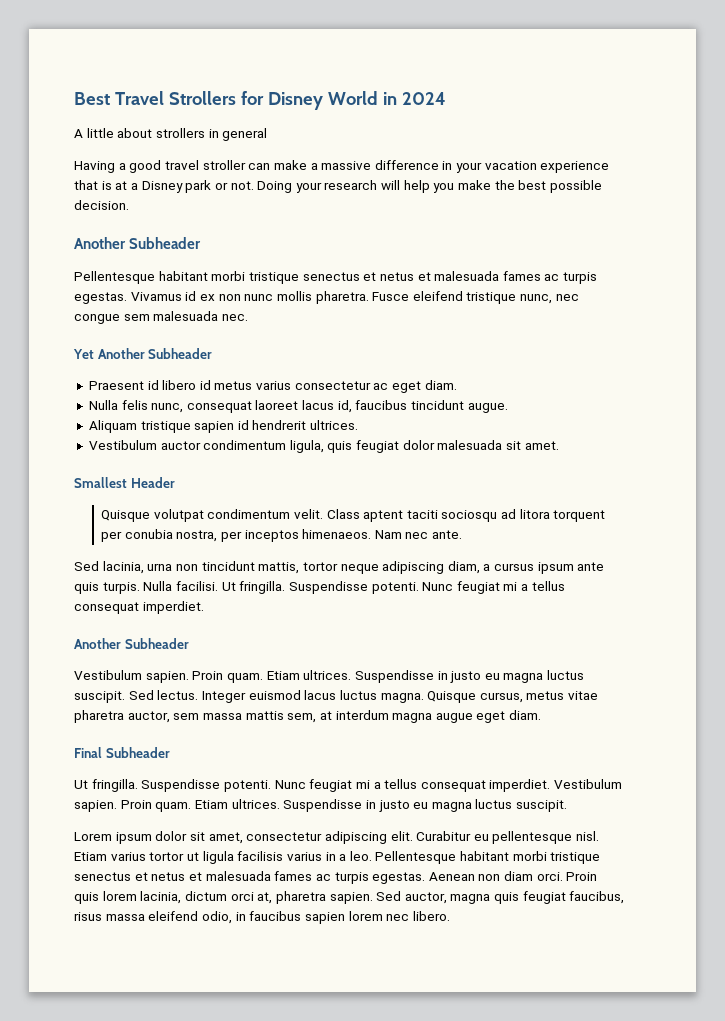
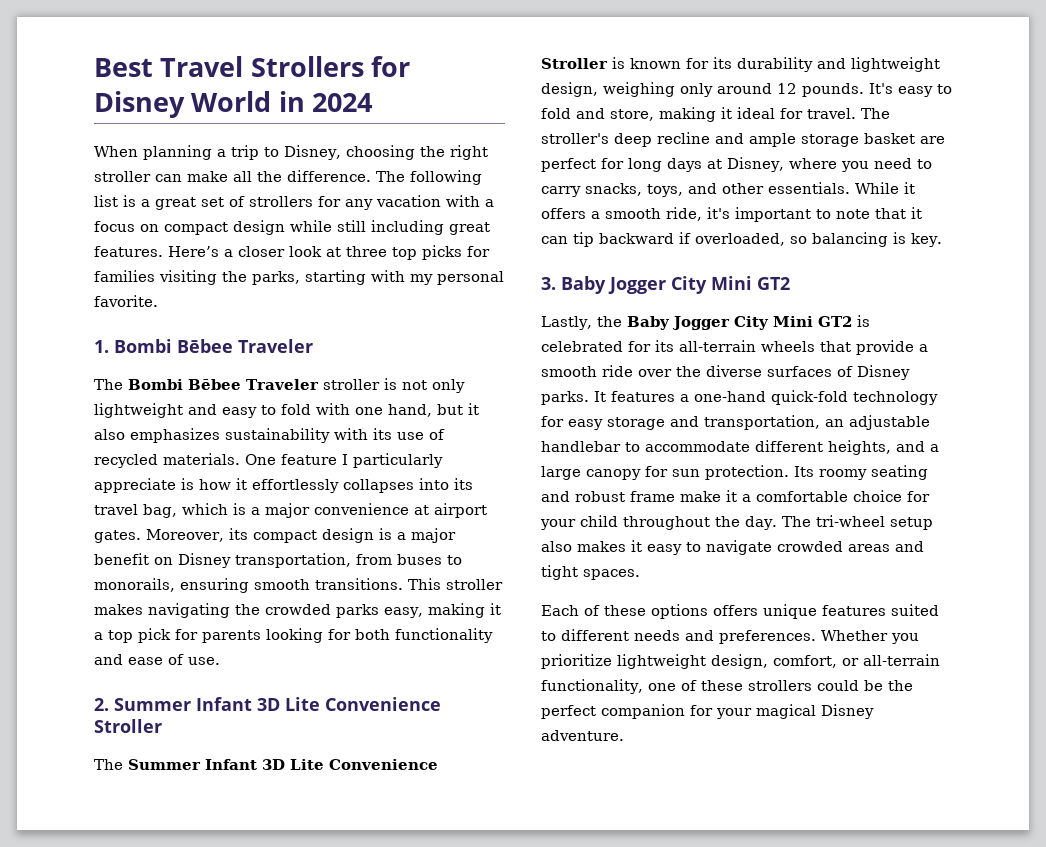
- A little about strollers in general
- Having a good travel stroller can make a massive difference in your vacation experience that is at a Disney park or not. Doing your research will help you make the best possible decision.
- Another Subheader
- Pellentesque habitant morbi tristique senectus et netus et malesuada fames ac turpis egestas. Vivamus id ex non nunc mollis pharetra. Fusce eleifend tristique nunc, nec congue sem malesuada nec.
- Yet Another Subheader
- Praesent id libero id metus varius consectetur ac eget diam.
- Nulla felis nunc, consequat laoreet lacus id, faucibus tincidunt augue.
- Aliquam tristique sapien id hendrerit ultrices.
- Vestibulum auctor condimentum ligula, quis feugiat dolor malesuada sit amet.
- Smallest Header
- Quisque volutpat condimentum velit. Class aptent taciti sociosqu ad litora torquent per conubia nostra, per inceptos himenaeos. Nam nec ante.
- Sed lacinia, urna non tincidunt mattis, tortor neque adipiscing diam, a cursus ipsum ante quis turpis. Nulla facilisi. Ut fringilla. Suspendisse potenti. Nunc feugiat mi a tellus consequat imperdiet.
- Another Subheader
- Vestibulum sapien. Proin quam. Etiam ultrices. Suspendisse in justo eu magna luctus suscipit. Sed lectus. Integer euismod lacus luctus magna. Quisque cursus, metus vitae pharetra auctor, sem massa mattis sem, at interdum magna augue eget diam.
- Final Subheader
- Ut fringilla. Suspendisse potenti. Nunc feugiat mi a tellus consequat imperdiet. Vestibulum sapien. Proin quam. Etiam ultrices. Suspendisse in justo eu magna luctus suscipit.
- Lorem ipsum dolor sit amet, consectetur adipiscing elit. Curabitur eu pellentesque nisl. Etiam varius tortor ut ligula facilisis varius in a leo. Pellentesque habitant morbi tristique senectus et netus et malesuada fames ac turpis egestas. Aenean non diam orci. Proin quis lorem lacinia, dictum orci at, pharetra sapien. Sed auctor, magna quis feugiat faucibus, risus massa eleifend odio, in faucibus sapien lorem nec libero.
+ When planning a trip to Disney, choosing the right stroller can make all the difference. The following list is a great set of strollers for any vacation with a focus on compact design while still including great features. Here’s a closer look at three top picks for families visiting the parks, starting with my personal favorite.
+ 1. Bombi Bēbee Traveler
+ The Bombi Bēbee Traveler stroller is not only lightweight and easy to fold with one hand, but it also emphasizes sustainability with its use of recycled materials. One feature I particularly appreciate is how it effortlessly collapses into its travel bag, which is a major convenience at airport gates. Moreover, its compact design is a major benefit on Disney transportation, from buses to monorails, ensuring smooth transitions. This stroller makes navigating the crowded parks easy, making it a top pick for parents looking for both functionality and ease of use.
+ 2. Summer Infant 3D Lite Convenience Stroller
+ The Summer Infant 3D Lite Convenience Stroller is known for its durability and lightweight design, weighing only around 12 pounds. It's easy to fold and store, making it ideal for travel. The stroller's deep recline and ample storage basket are perfect for long days at Disney, where you need to carry snacks, toys, and other essentials. While it offers a smooth ride, it's important to note that it can tip backward if overloaded, so balancing is key.
+ 3. Baby Jogger City Mini GT2
+ Lastly, the Baby Jogger City Mini GT2 is celebrated for its all-terrain wheels that provide a smooth ride over the diverse surfaces of Disney parks. It features a one-hand quick-fold technology for easy storage and transportation, an adjustable handlebar to accommodate different heights, and a large canopy for sun protection. Its roomy seating and robust frame make it a comfortable choice for your child throughout the day. The tri-wheel setup also makes it easy to navigate crowded areas and tight spaces.
+ Each of these options offers unique features suited to different needs and preferences. Whether you prioritize lightweight design, comfort, or all-terrain functionality, one of these strollers could be the perfect companion for your magical Disney adventure.

